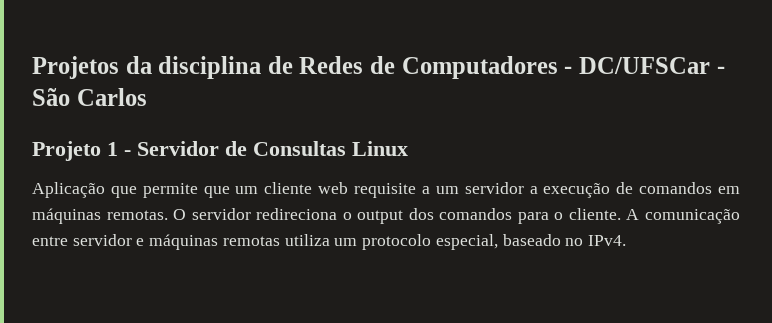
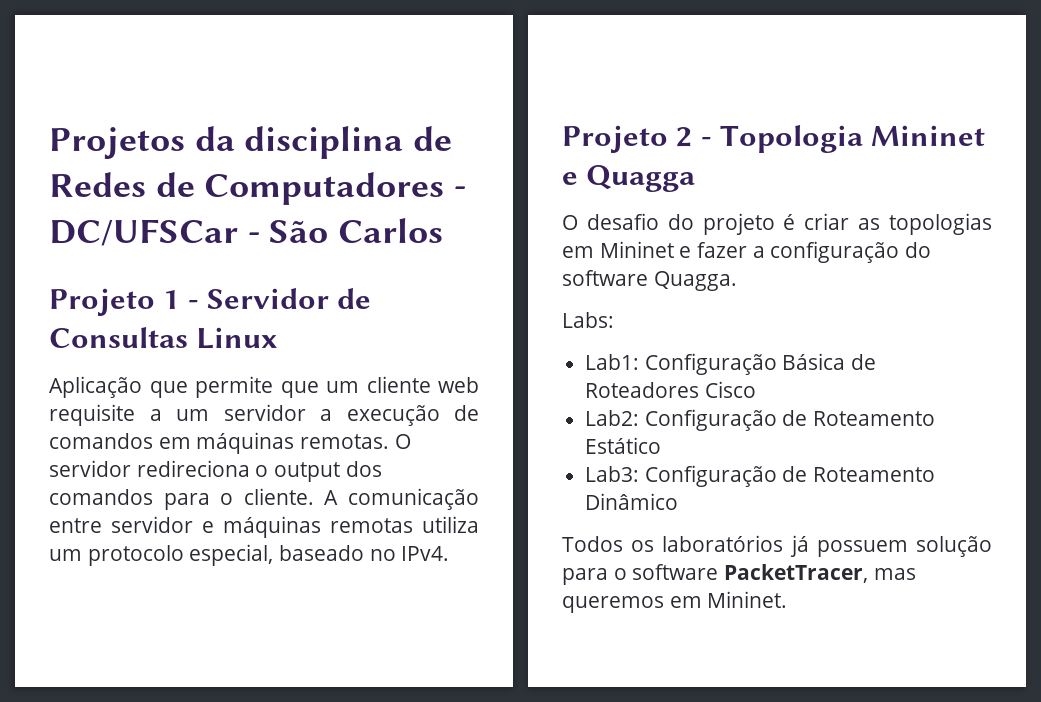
+ Projeto 2 - Topologia Mininet e Quagga
+ O desafio do projeto é criar as topologias em Mininet e fazer a configuração do software Quagga.
+ Labs:
+ Lab1: Configuração Básica de Roteadores Cisco
+ Lab2: Configuração de Roteamento Estático
+ Lab3: Configuração de Roteamento Dinâmico
+ Todos os laboratórios já possuem solução para o software PacketTracer, mas queremos em Mininet.

